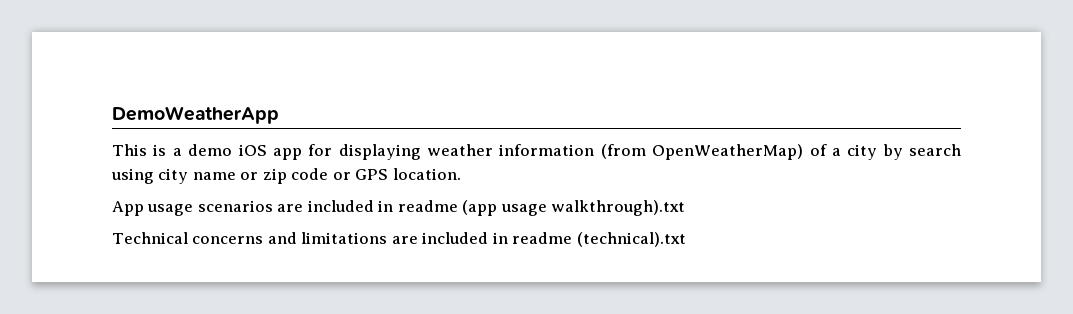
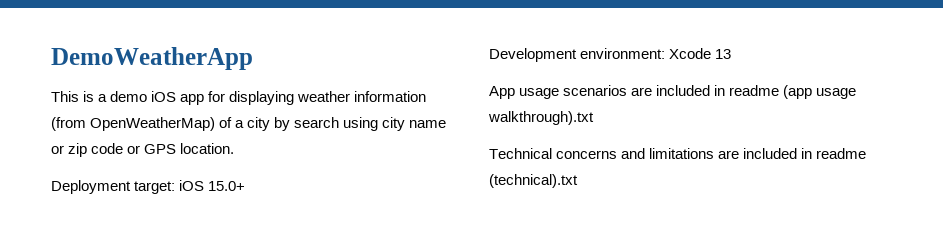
+ Deployment target: iOS 15.0+
+ Development environment: Xcode 13

